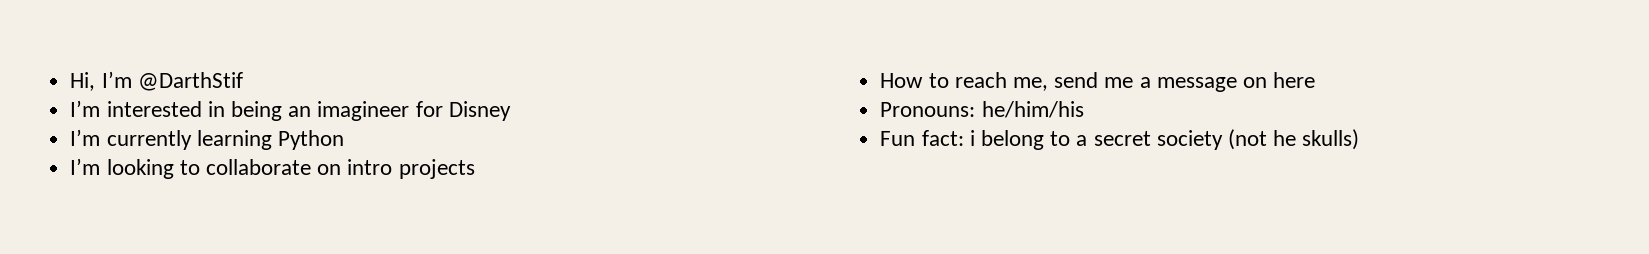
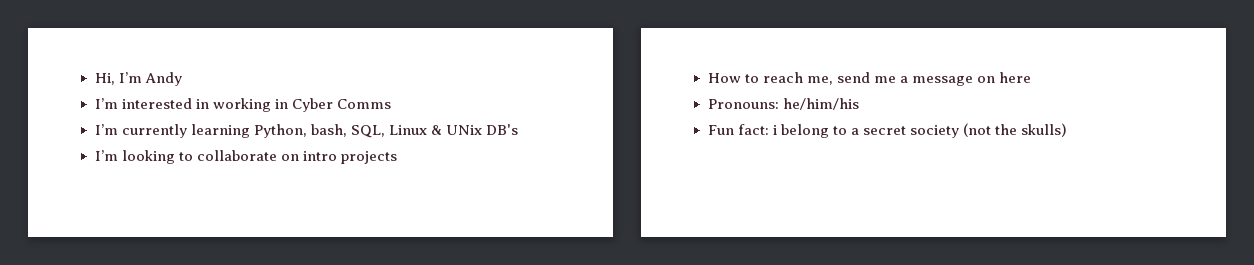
- Hi, I’m @DarthStif
+ Hi, I’m Andy
- I’m interested in being an imagineer for Disney
- I’m currently learning Python
+ I’m interested in working in Cyber Comms
+ I’m currently learning Python, bash, SQL, Linux & UNix DB's
- Fun fact: i belong to a secret society (not he skulls)
+ Fun fact: i belong to a secret society (not the skulls)

